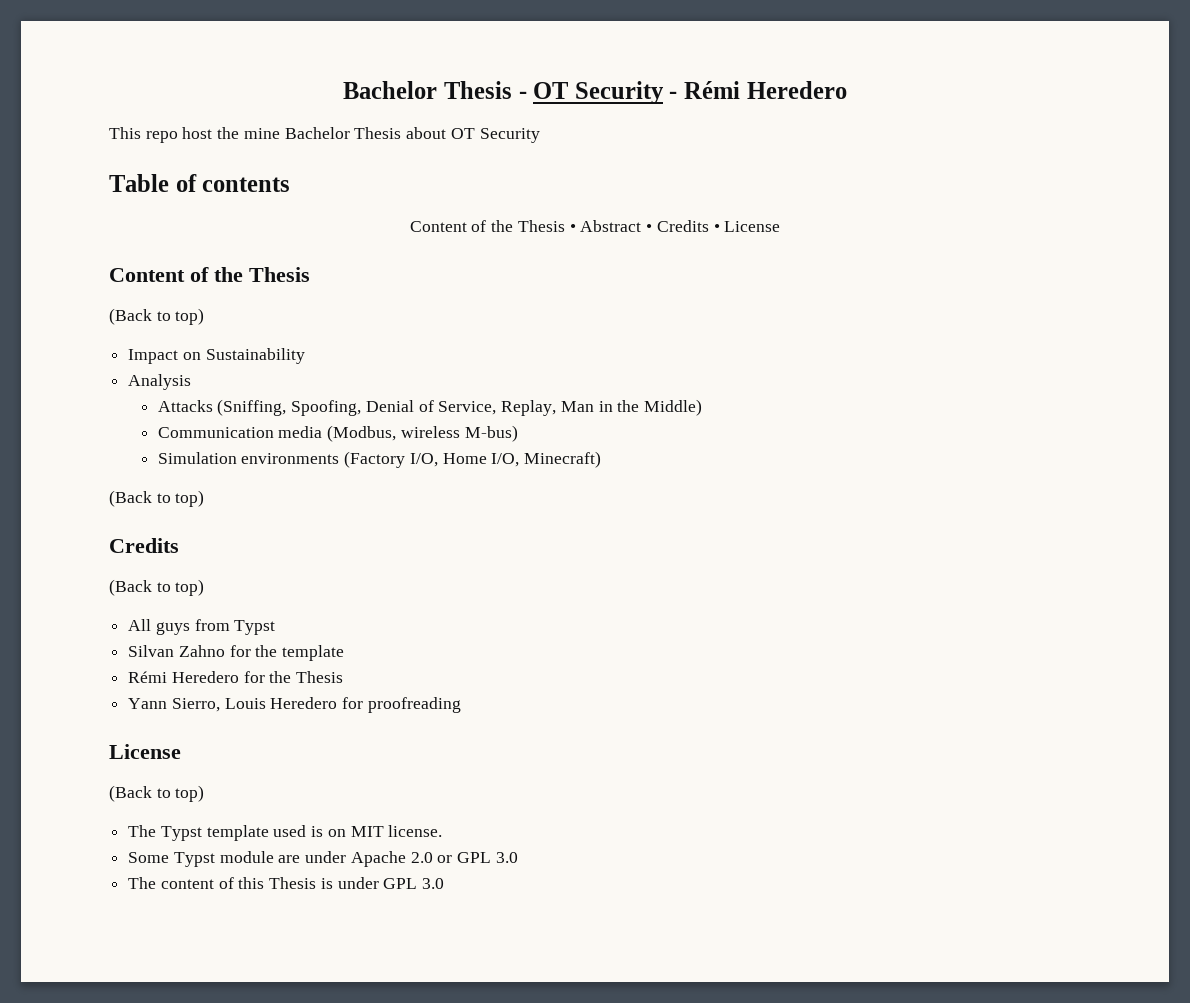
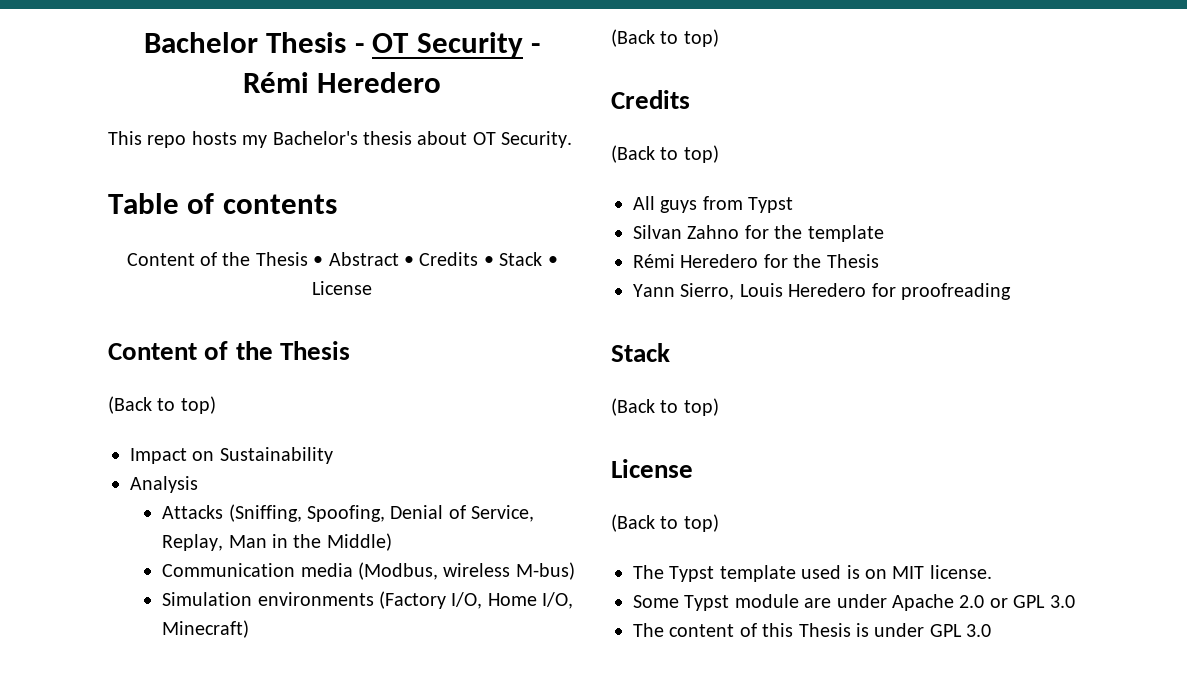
- This repo host the mine Bachelor Thesis about OT Security
+ This repo hosts my Bachelor's thesis about OT Security.
- Content of the Thesis • Abstract • Credits • License
+ Content of the Thesis • Abstract • Credits • Stack • License
  Yann Sierro, Louis Heredero for proofreading
+ Stack
+ (Back to top)

